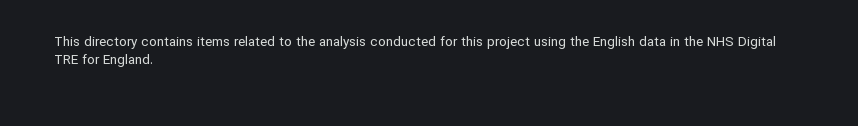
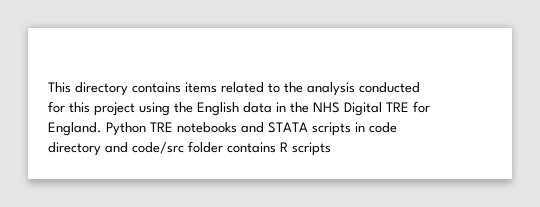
+ Python TRE notebooks and STATA scripts in code directory and code/src folder contains R scripts

